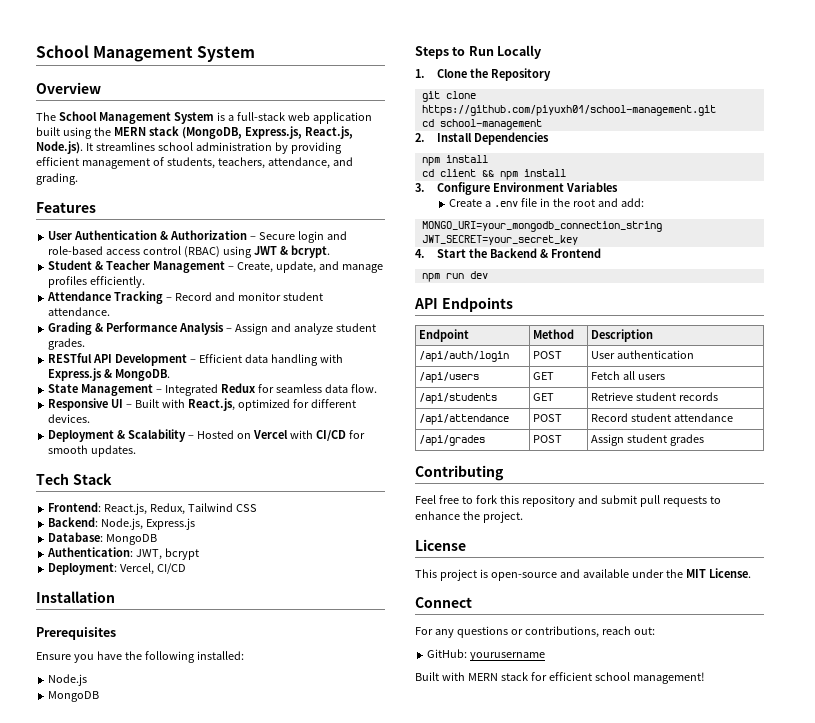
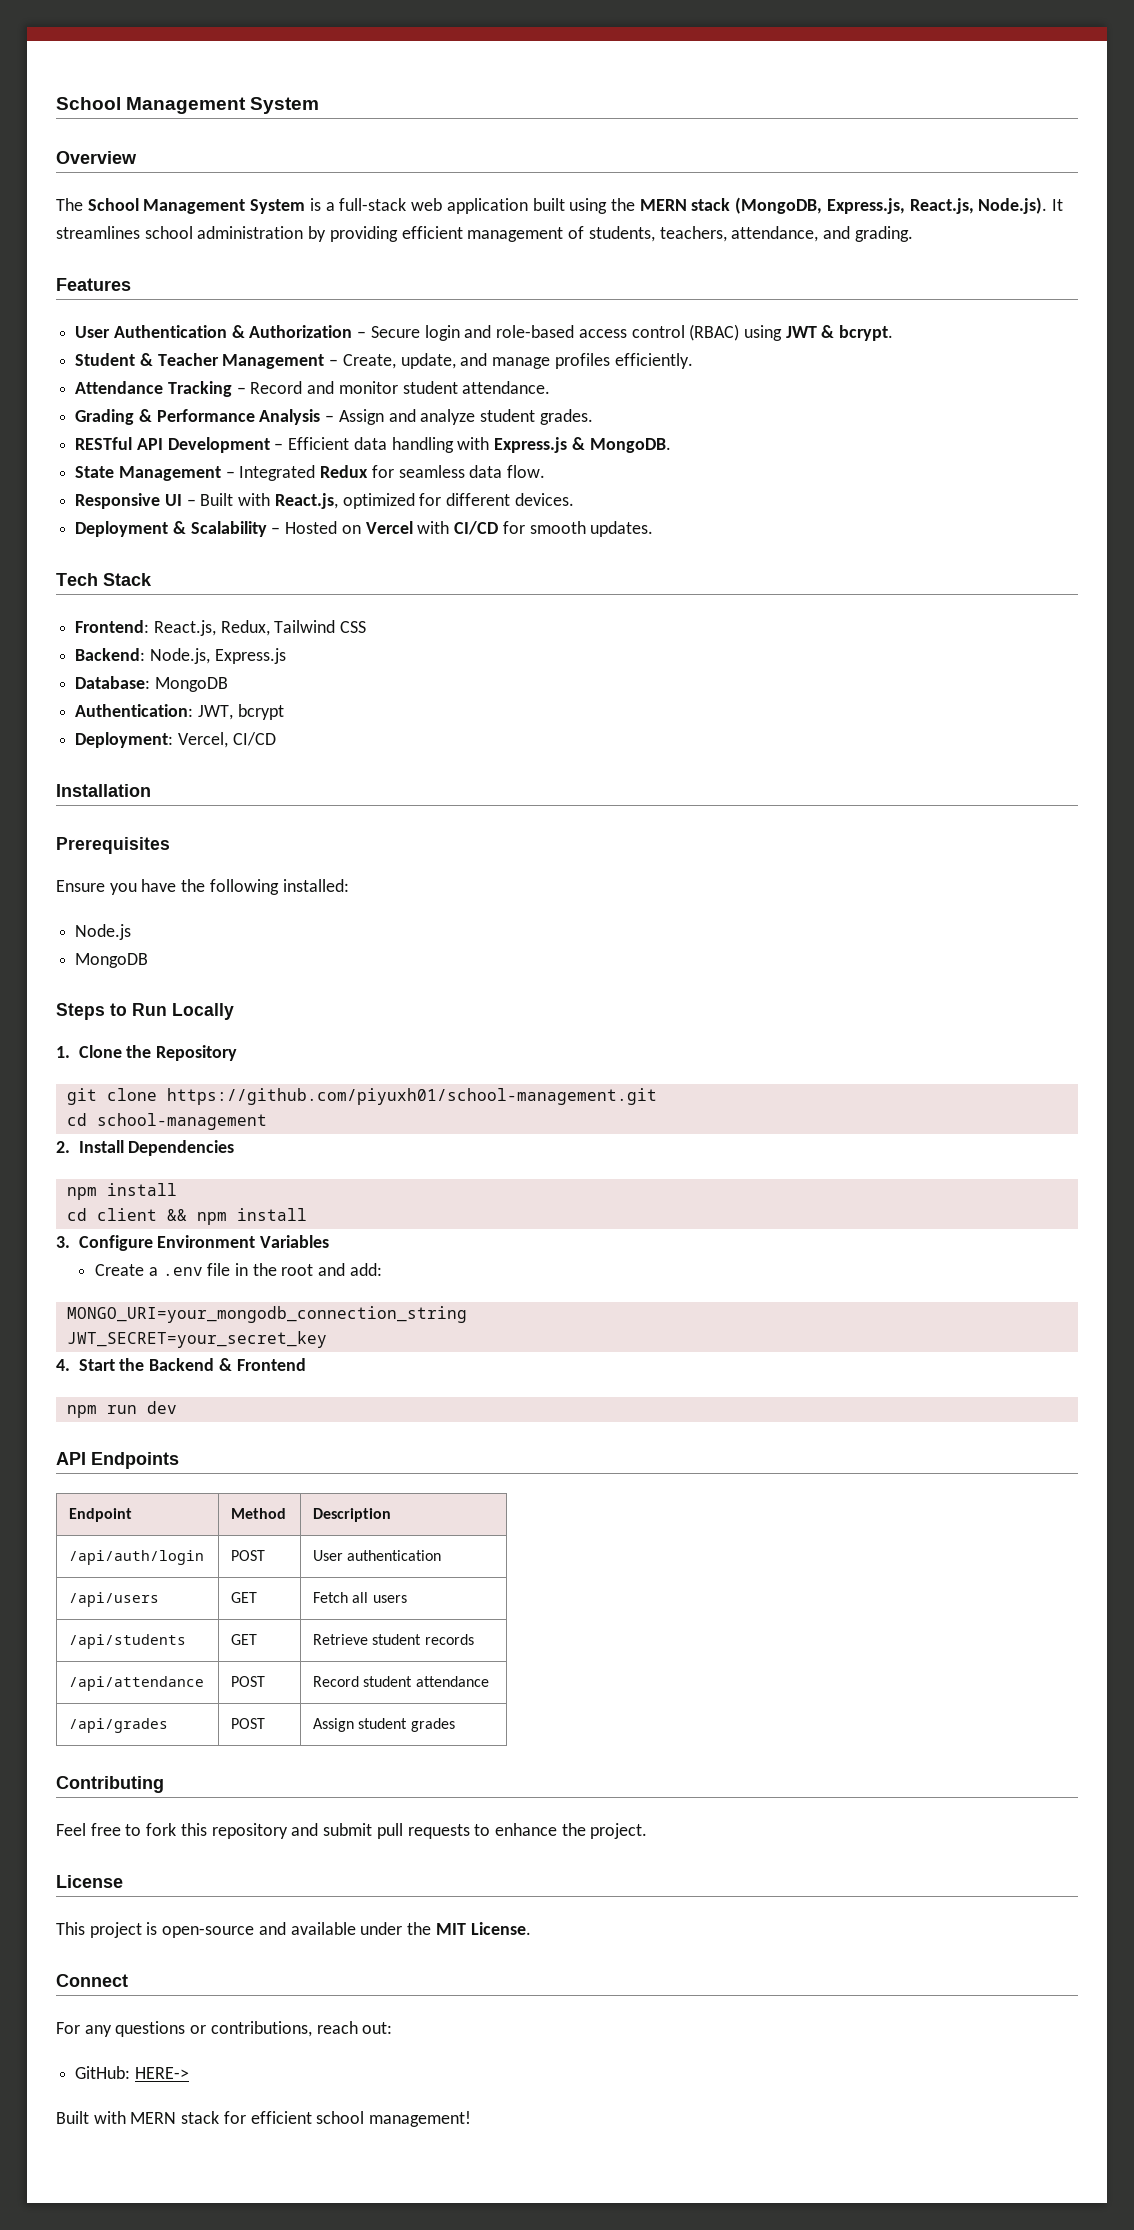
- GitHub: yourusername
+ GitHub: HERE->

